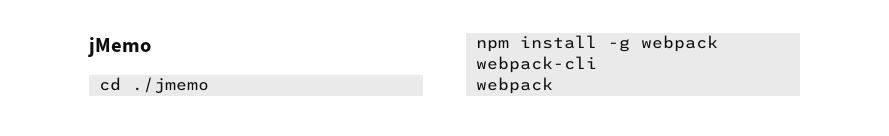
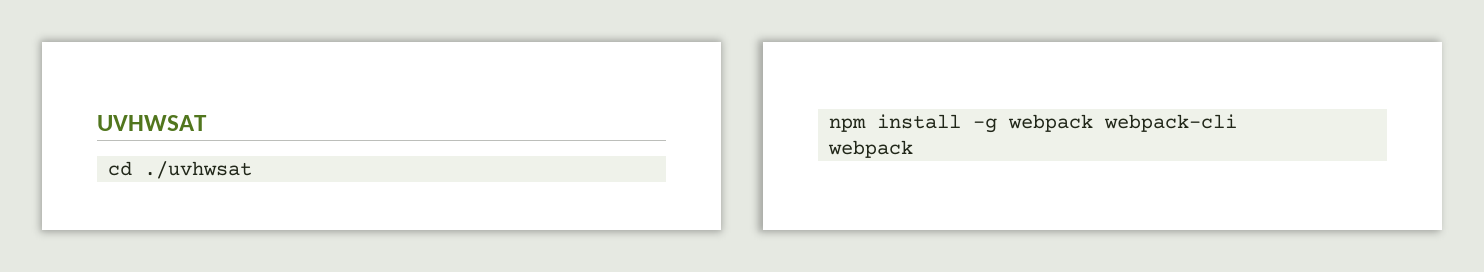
- jMemo
+ UVHWSAT
- cd ./jmemo
+ cd ./uvhwsat

